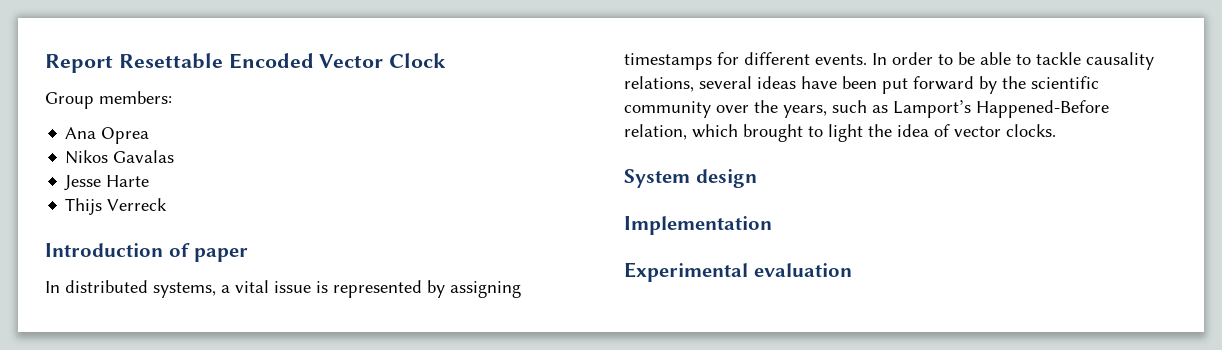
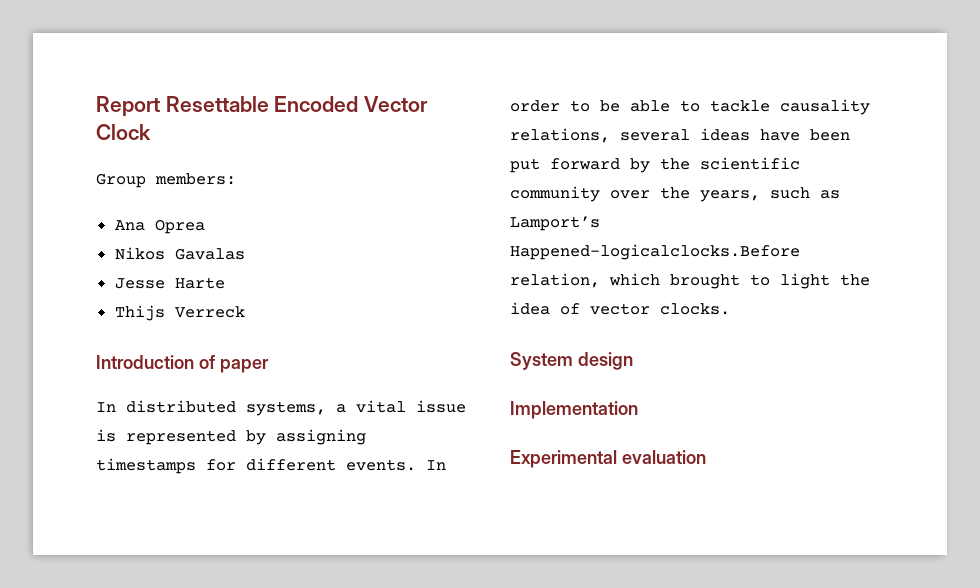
- In order to be able to tackle causality relations, several ideas have been put forward by the scientific community over the years, such as Lamport’s Happened-Before relation, which brought to light the idea of vector clocks.
+ In order to be able to tackle causality relations, several ideas have been put forward by the scientific community over the years, such as Lamport’s Happened-logicalclocks.Before relation, which brought to light the idea of vector clocks.

